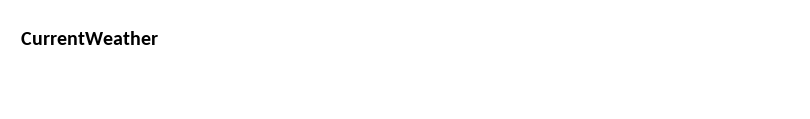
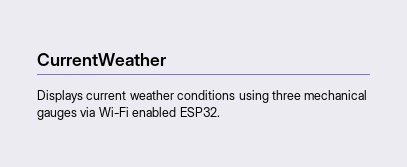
+ Displays current weather conditions using three mechanical gauges via Wi-Fi enabled ESP32.

